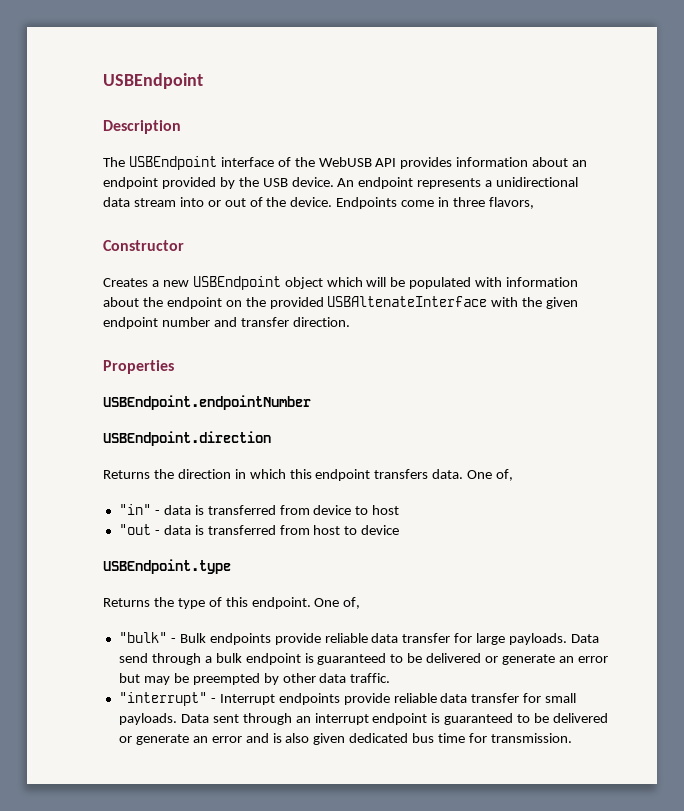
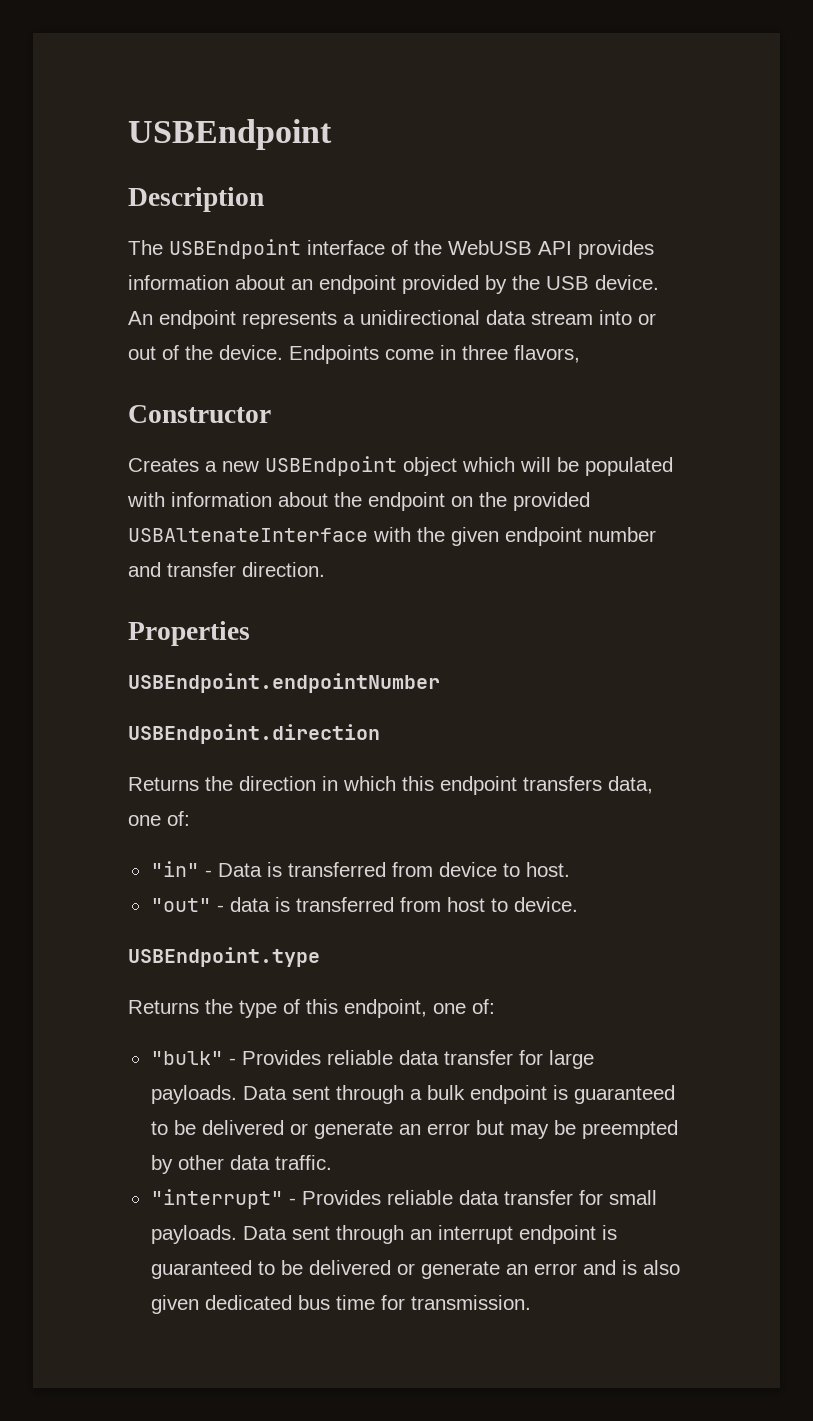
- Returns the direction in which this endpoint transfers data. One of,
+ Returns the direction in which this endpoint transfers data, one of:
- "in" - data is transferred from device to host
- "out - data is transferred from host to device
+ "in" - Data is transferred from device to host.
+ "out" - data is transferred from host to device.
- Returns the type of this endpoint. One of,
+ Returns the type of this endpoint, one of:
- "bulk" - Bulk endpoints provide reliable data transfer for large payloads.
+ "bulk" - Provides reliable data transfer for large payloads.
- Data send through a bulk endpoint is guaranteed to be delivered or generate an error but may be preempted by other data traffic.
+ Data sent through a bulk endpoint is guaranteed to be delivered or generate an error but may be preempted by other data traffic.
- "interrupt" - Interrupt endpoints provide reliable data transfer for small payloads.
+ "interrupt" - Provides reliable data transfer for small payloads.

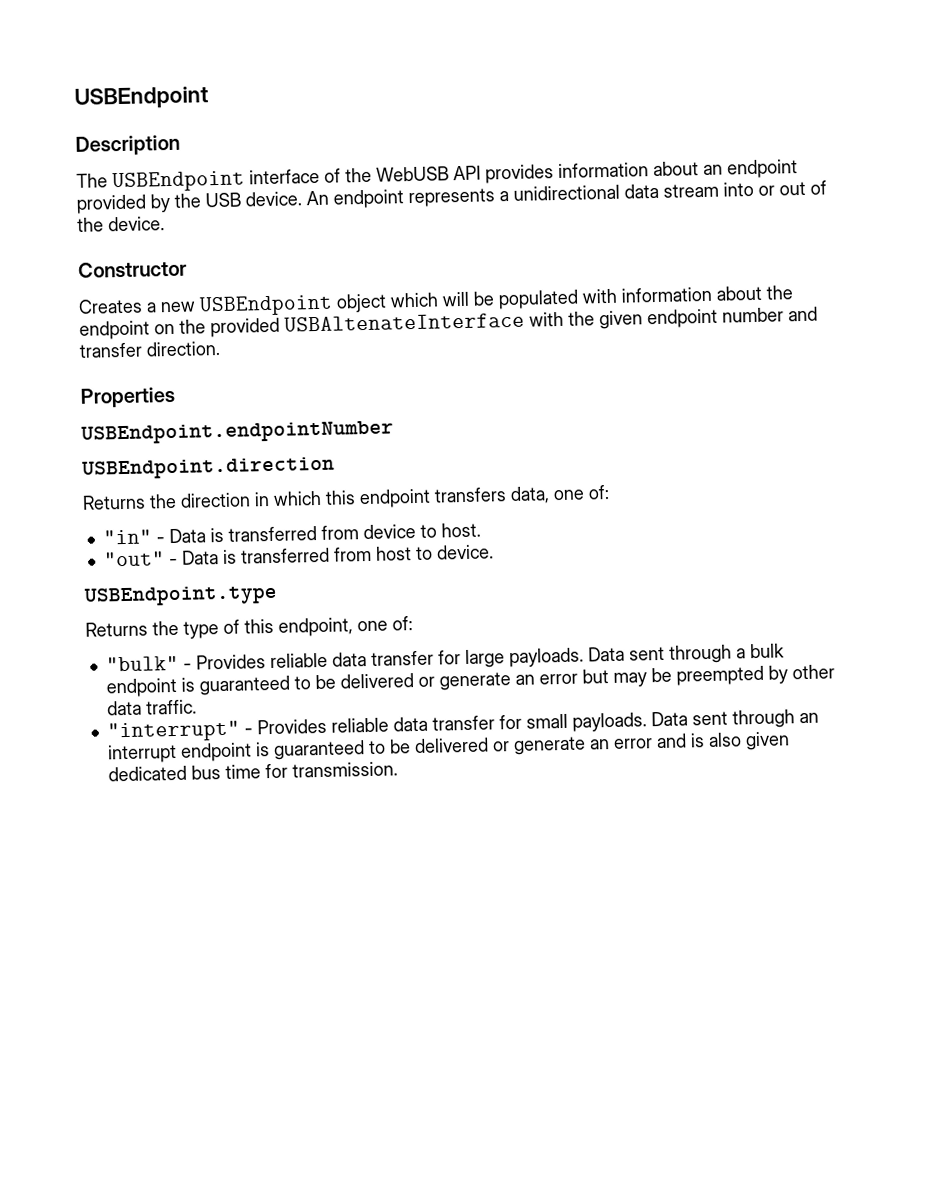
- Endpoints come in three flavors,
- "out" - data is transferred from host to device.
+ "out" - Data is transferred from host to device.

